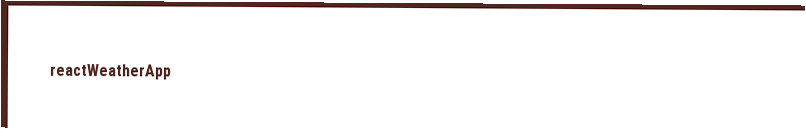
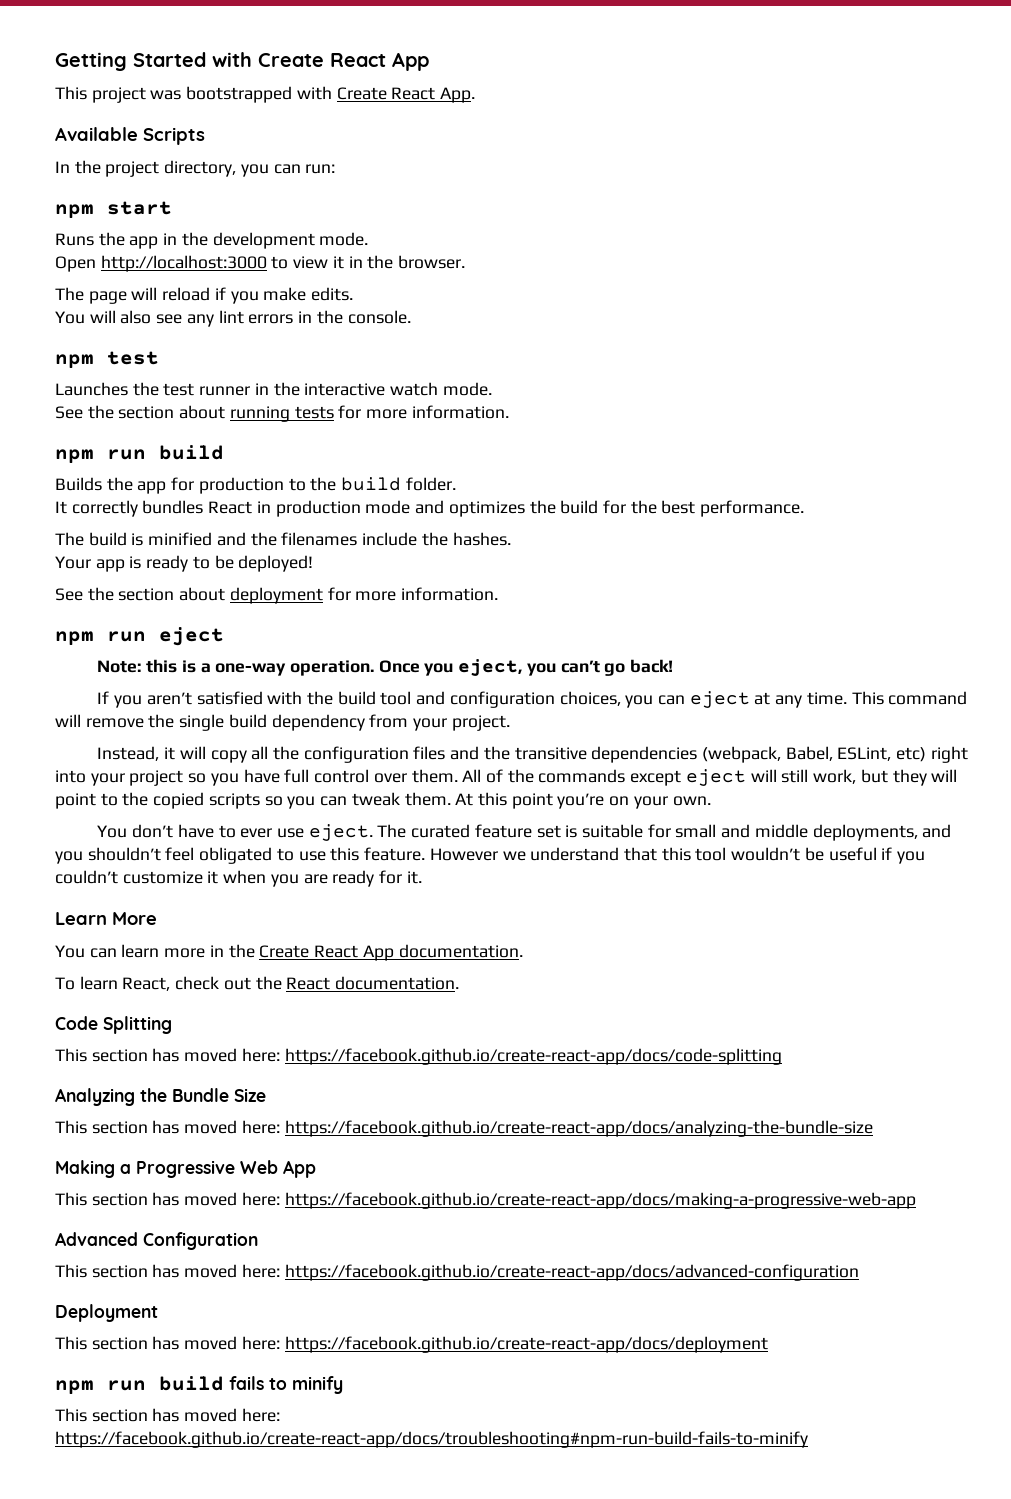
- reactWeatherApp
+ Getting Started with Create React App
+ This project was bootstrapped with Create React App.
+ Available Scripts
+ In the project directory, you can run:
+ npm start
+ Runs the app in the development mode.
+ Open http://localhost:3000 to view it in the browser.
+ The page will reload if you make edits.
+ You will also see any lint errors in the console.
+ npm test
+ Launches the test runner in the interactive watch mode.
+ See the section about running tests for more information.
+ npm run build
+ Builds the app for production to the build folder.
+ It correctly bundles React in production mode and optimizes the build for the best performance.
+ The build is minified and the filenames include the hashes.
+ Your app is ready to be deployed!
+ See the section about deployment for more information.
+ npm run eject
+ Note: this is a one-way operation. Once you eject, you can’t go back!
+ If you aren’t satisfied with the build tool and configuration choices, you can eject at any time. This command will remove the single build dependency from your project.
+ Instead, it will copy all the configuration files and the transitive dependencies (webpack, Babel, ESLint, etc) right into your project so you have full control over them. All of the commands except eject will still work, but they will point to the copied scripts so you can tweak them. At this point you’re on your own.
+ You don’t have to ever use eject. The curated feature set is suitable for small and middle deployments, and you shouldn’t feel obligated to use this feature. However we understand that this tool wouldn’t be useful if you couldn’t customize it when you are ready for it.
+ Learn More
+ You can learn more in the Create React App documentation.
+ To learn React, check out the React documentation.
+ Code Splitting
+ This section has moved here: https://facebook.github.io/create-react-app/docs/code-splitting
+ Analyzing the Bundle Size
+ This section has moved here: https://facebook.github.io/create-react-app/docs/analyzing-the-bundle-size
+ Making a Progressive Web App
+ This section has moved here: https://facebook.github.io/create-react-app/docs/making-a-progressive-web-app
+ Advanced Configuration
+ This section has moved here: https://facebook.github.io/create-react-app/docs/advanced-configuration
+ Deployment
+ This section has moved here: https://facebook.github.io/create-react-app/docs/deployment
+ npm run build fails to minify
+ This section has moved here: https://facebook.github.io/create-react-app/docs/troubleshooting#npm-run-build-fails-to-minify

